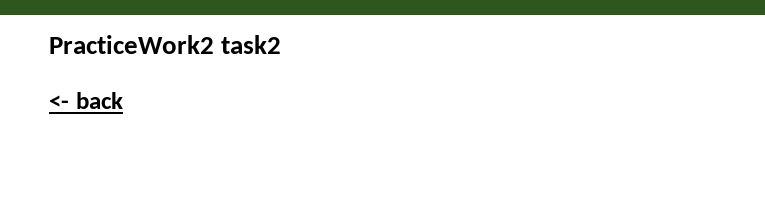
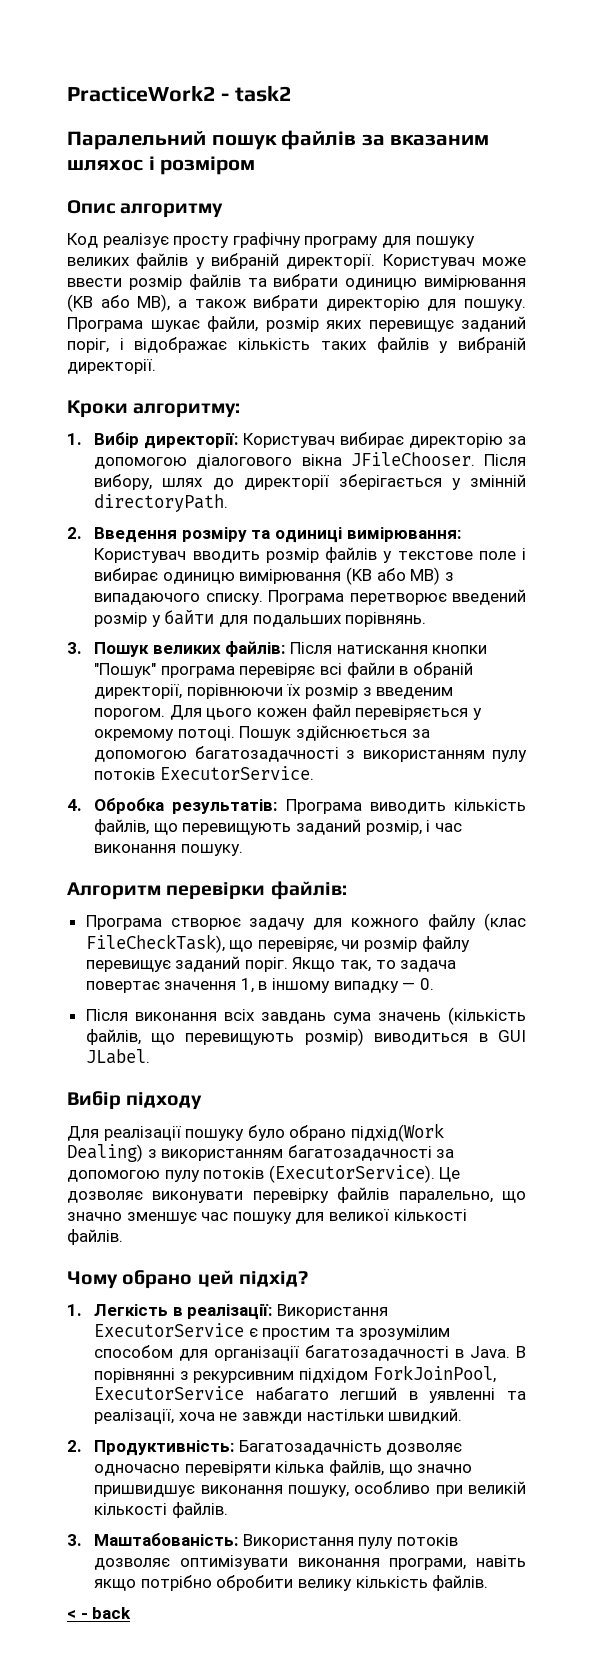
- PracticeWork2 task2
+ PracticeWork2 - task2
- <- back
+ Паралельний пошук файлів за вказаним шляхос і розміром
+ Опис алгоритму
+ Код реалізує просту графічну програму для пошуку великих файлів у вибраній директорії. Користувач може ввести розмір файлів та вибрати одиницю вимірювання (KB або MB), а також вибрати директорію для пошуку. Програма шукає файли, розмір яких перевищує заданий поріг, і відображає кількість таких файлів у вибраній директорії.
+ Кроки алгоритму:
+ 1. Вибір директорії: Користувач вибирає директорію за допомогою діалогового вікна JFileChooser. Після вибору, шлях до директорії зберігається у змінній directoryPath.
+ 2. Введення розміру та одиниці вимірювання: Користувач вводить розмір файлів у текстове поле і вибирає одиницю вимірювання (KB або MB) з випадаючого списку. Програма перетворює введений розмір у байти для подальших порівнянь.
+ 3. Пошук великих файлів: Після натискання кнопки "Пошук" програма перевіряє всі файли в обраній директорії, порівнюючи їх розмір з введеним порогом. Для цього кожен файл перевіряється у окремому потоці. Пошук здійснюється за допомогою багатозадачності з використанням пулу потоків ExecutorService.
+ 4. Обробка результатів: Програма виводить кількість файлів, що перевищують заданий розмір, і час виконання пошуку.
+ Алгоритм перевірки файлів:
+ Програма створює задачу для кожного файлу (клас FileCheckTask), що перевіряє, чи розмір файлу перевищує заданий поріг. Якщо так, то задача повертає значення 1, в іншому випадку — 0.
+ Після виконання всіх завдань сума значень (кількість файлів, що перевищують розмір) виводиться в GUI JLabel.
+ Вибір підходу
+ Для реалізації пошуку було обрано підхід(Work Dealing) з використанням багатозадачності за допомогою пулу потоків (ExecutorService). Це дозволяє виконувати перевірку файлів паралельно, що значно зменшує час пошуку для великої кількості файлів.
+ Чому обрано цей підхід?
+ 1. Легкість в реалізації: Використання ExecutorService є простим та зрозумілим способом для організації багатозадачності в Java. В порівнянні з рекурсивним підхідом ForkJoinPool, ExecutorService набагато легший в уявленні та реалізації, хоча не завжди настільки швидкий.
+ 2. Продуктивність: Багатозадачність дозволяє одночасно перевіряти кілька файлів, що значно пришвидшує виконання пошуку, особливо при великій кількості файлів.
+ 3. Маштабованість: Використання пулу потоків дозволяє оптимізувати виконання програми, навіть якщо потрібно обробити велику кількість файлів.
+ < - back

